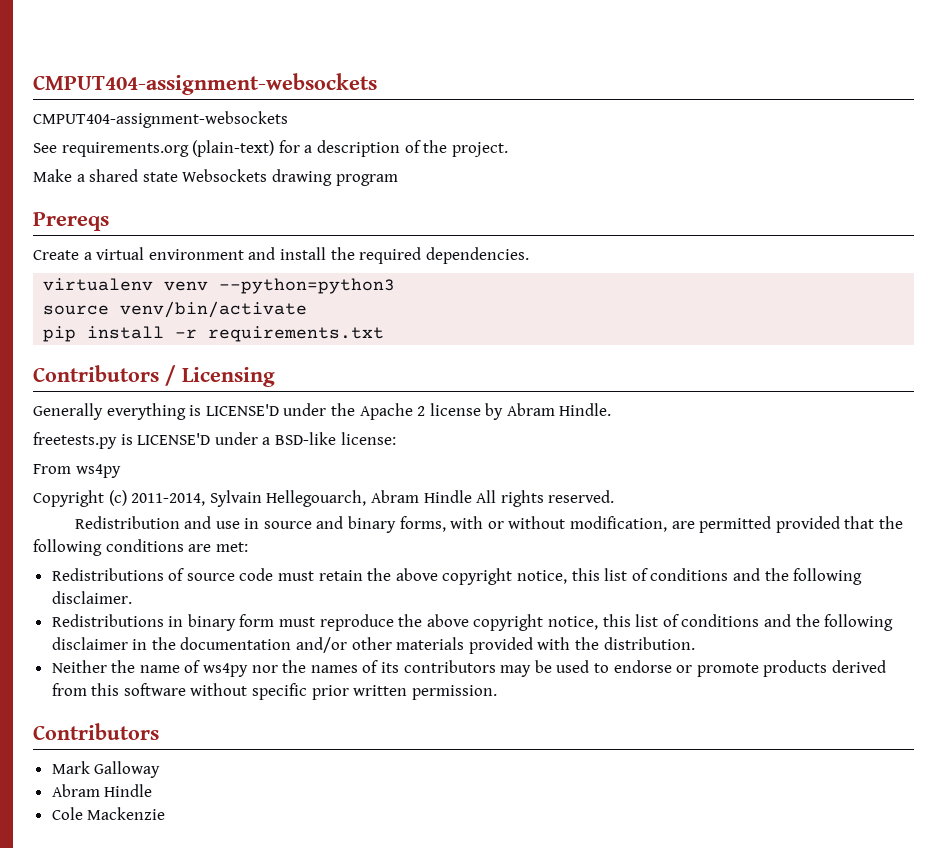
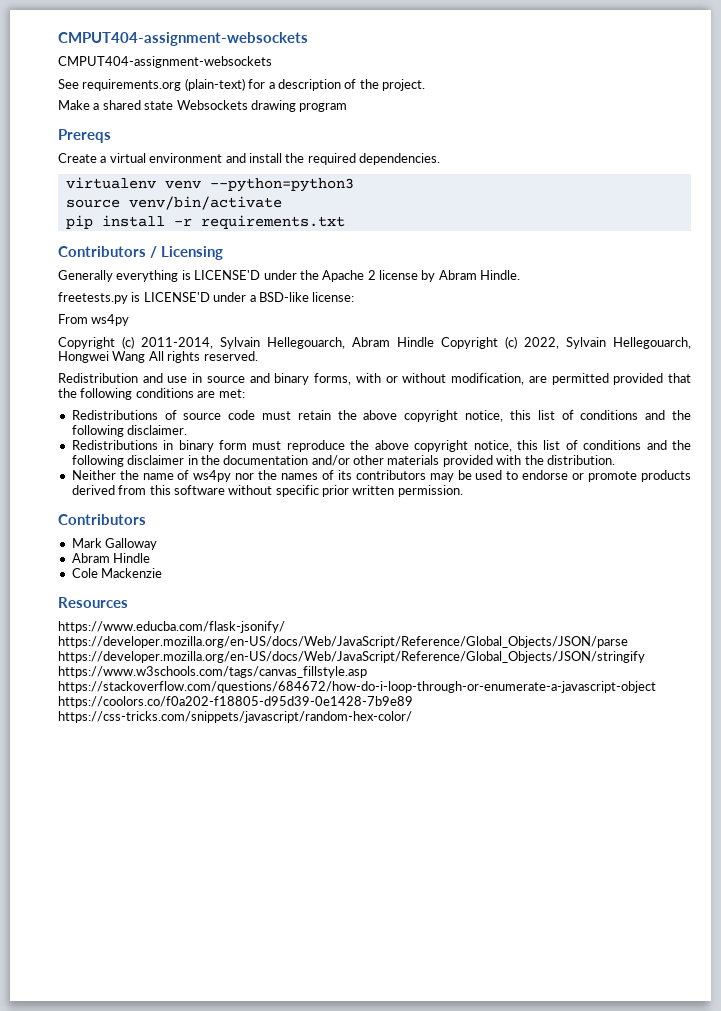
- Copyright (c) 2011-2014, Sylvain Hellegouarch, Abram Hindle All rights reserved.
+ Copyright (c) 2011-2014, Sylvain Hellegouarch, Abram Hindle Copyright (c) 2022, Sylvain Hellegouarch, Hongwei Wang All rights reserved.
+ Resources
+ https://www.educba.com/flask-jsonify/ https://developer.mozilla.org/en-US/docs/Web/JavaScript/Reference/Global_Objects/JSON/parse https://developer.mozilla.org/en-US/docs/Web/JavaScript/Reference/Global_Objects/JSON/stringify https://www.w3schools.com/tags/canvas_fillstyle.asp https://stackoverflow.com/questions/684672/how-do-i-loop-through-or-enumerate-a-javascript-object https://coolors.co/f0a202-f18805-d95d39-0e1428-7b9e89 https://css-tricks.com/snippets/javascript/random-hex-color/

